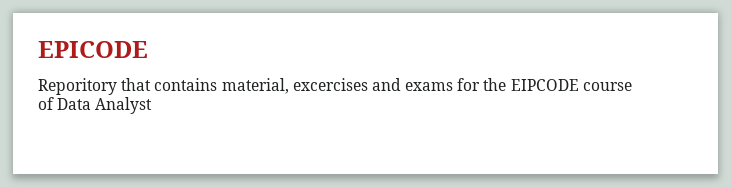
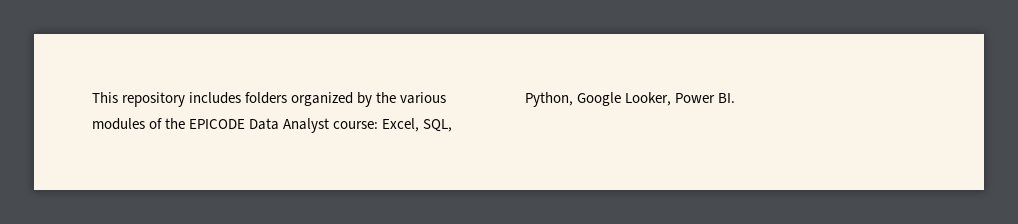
- EPICODE
- Reporitory that contains material, excercises and exams for the EIPCODE course of Data Analyst
+ This repository includes folders organized by the various modules of the EPICODE Data Analyst course: Excel, SQL, Python, Google Looker, Power BI.

